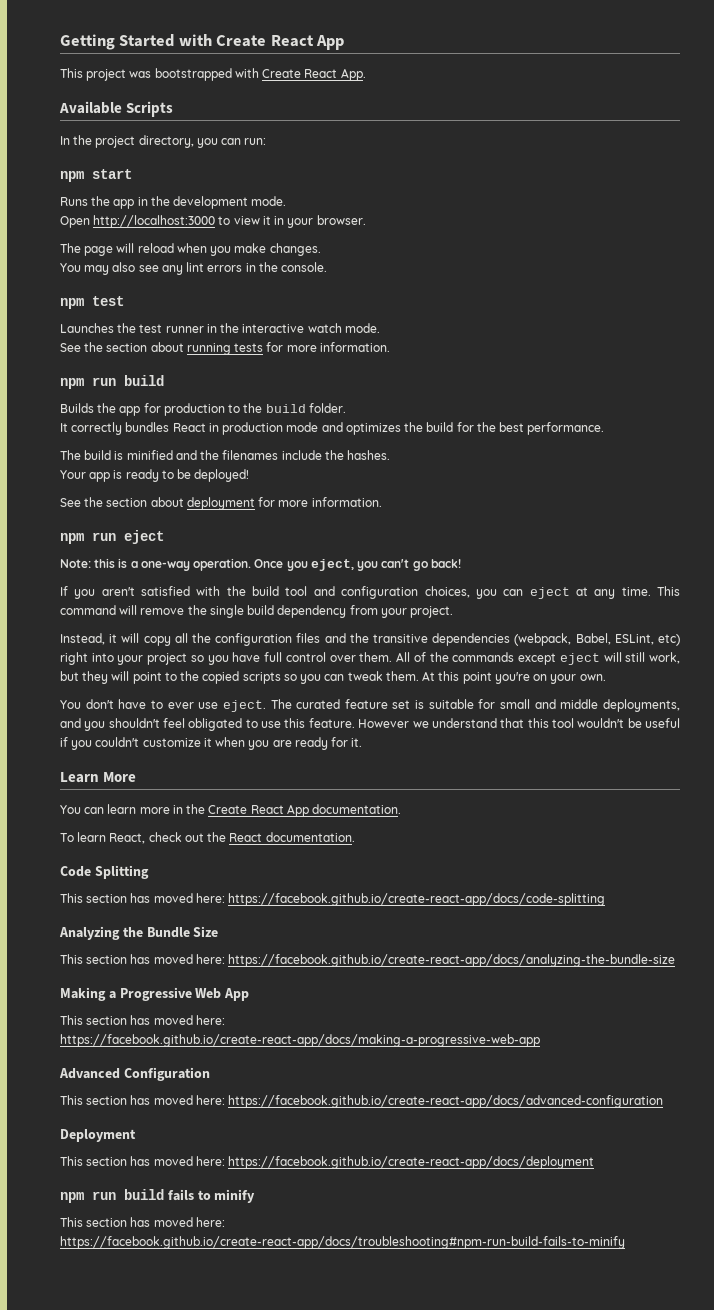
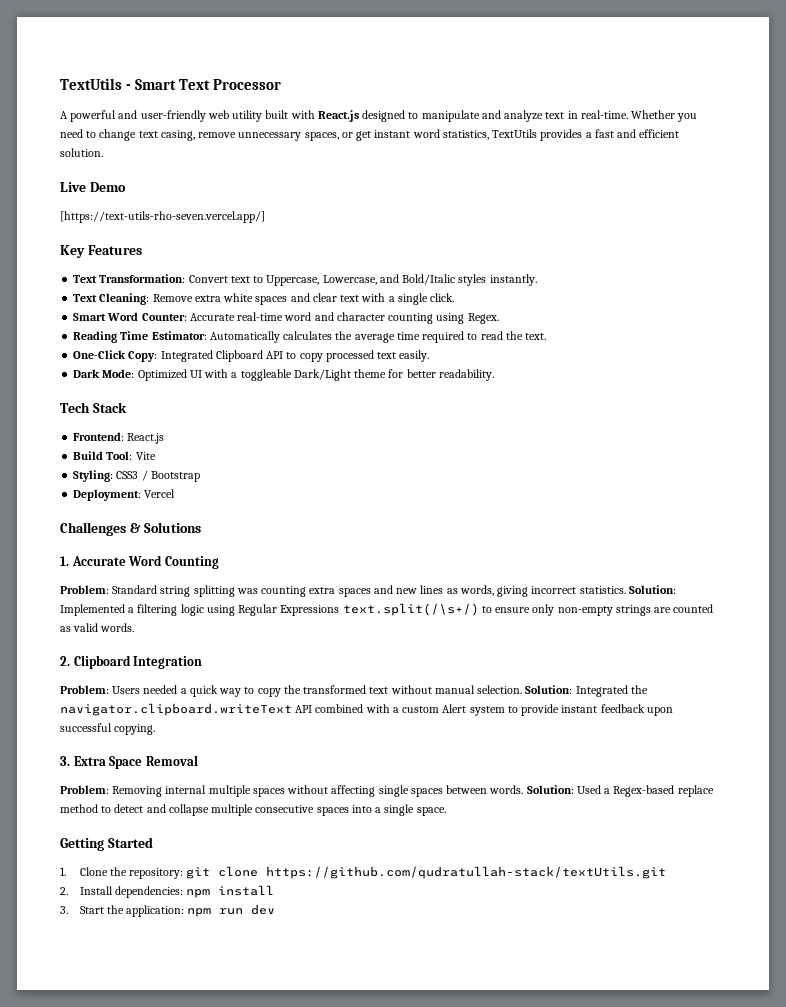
- Getting Started with Create React App
- This project was bootstrapped with Create React App.
- Available Scripts
- In the project directory, you can run:
- npm start
- Runs the app in the development mode.
- Open http://localhost:3000 to view it in your browser.
- The page will reload when you make changes.
- You may also see any lint errors in the console.
- npm test
- Launches the test runner in the interactive watch mode.
- See the section about running tests for more information.
- npm run build
- Builds the app for production to the build folder.
- It correctly bundles React in production mode and optimizes the build for the best performance.
- The build is minified and the filenames include the hashes.
- Your app is ready to be deployed!
- See the section about deployment for more information.
- npm run eject
- Note: this is a one-way operation. Once you eject, you can't go back!
- If you aren't satisfied with the build tool and configuration choices, you can eject at any time. This command will remove the single build dependency from your project.
- Instead, it will copy all the configuration files and the transitive dependencies (webpack, Babel, ESLint, etc) right into your project so you have full control over them. All of the commands except eject will still work, but they will point to the copied scripts so you can tweak them. At this point you're on your own.
- You don't have to ever use eject. The curated feature set is suitable for small and middle deployments, and you shouldn't feel obligated to use this feature. However we understand that this tool wouldn't be useful if you couldn't customize it when you are ready for it.
- Learn More
- You can learn more in the Create React App documentation.
- To learn React, check out the React documentation.
- Code Splitting
- This section has moved here: https://facebook.github.io/create-react-app/docs/code-splitting
- Analyzing the Bundle Size
- This section has moved here: https://facebook.github.io/create-react-app/docs/analyzing-the-bundle-size
- Making a Progressive Web App
- This section has moved here: https://facebook.github.io/create-react-app/docs/making-a-progressive-web-app
- Advanced Configuration
- This section has moved here: https://facebook.github.io/create-react-app/docs/advanced-configuration
- Deployment
- This section has moved here: https://facebook.github.io/create-react-app/docs/deployment
- npm run build fails to minify
- This section has moved here: https://facebook.github.io/create-react-app/docs/troubleshooting#npm-run-build-fails-to-minify
+ TextUtils - Smart Text Processor
+ A powerful and user-friendly web utility built with React.js designed to manipulate and analyze text in real-time. Whether you need to change text casing, remove unnecessary spaces, or get instant word statistics, TextUtils provides a fast and efficient solution.
+ Live Demo
+ [https://text-utils-rho-seven.vercel.app/]
+ Key Features
+ Text Transformation: Convert text to Uppercase, Lowercase, and Bold/Italic styles instantly.
+ Text Cleaning: Remove extra white spaces and clear text with a single click.
+ Smart Word Counter: Accurate real-time word and character counting using Regex.
+ Reading Time Estimator: Automatically calculates the average time required to read the text.
+ One-Click Copy: Integrated Clipboard API to copy processed text easily.
+ Dark Mode: Optimized UI with a toggleable Dark/Light theme for better readability.
+ Tech Stack
+ Frontend: React.js
+ Build Tool: Vite
+ Styling: CSS3 / Bootstrap
+ Deployment: Vercel
+ Challenges & Solutions
+ 1. Accurate Word Counting
+ Problem: Standard string splitting was counting extra spaces and new lines as words, giving incorrect statistics. Solution: Implemented a filtering logic using Regular Expressions text.split(/\s+/) to ensure only non-empty strings are counted as valid words.
+ 2. Clipboard Integration
+ Problem: Users needed a quick way to copy the transformed text without manual selection. Solution: Integrated the navigator.clipboard.writeText API combined with a custom Alert system to provide instant feedback upon successful copying.
+ 3. Extra Space Removal
+ Problem: Removing internal multiple spaces without affecting single spaces between words. Solution: Used a Regex-based replace method to detect and collapse multiple consecutive spaces into a single space.
+ Getting Started
+ 1. Clone the repository: git clone https://github.com/qudratullah-stack/textUtils.git
+ 2. Install dependencies: npm install
+ 3. Start the application: npm run dev

